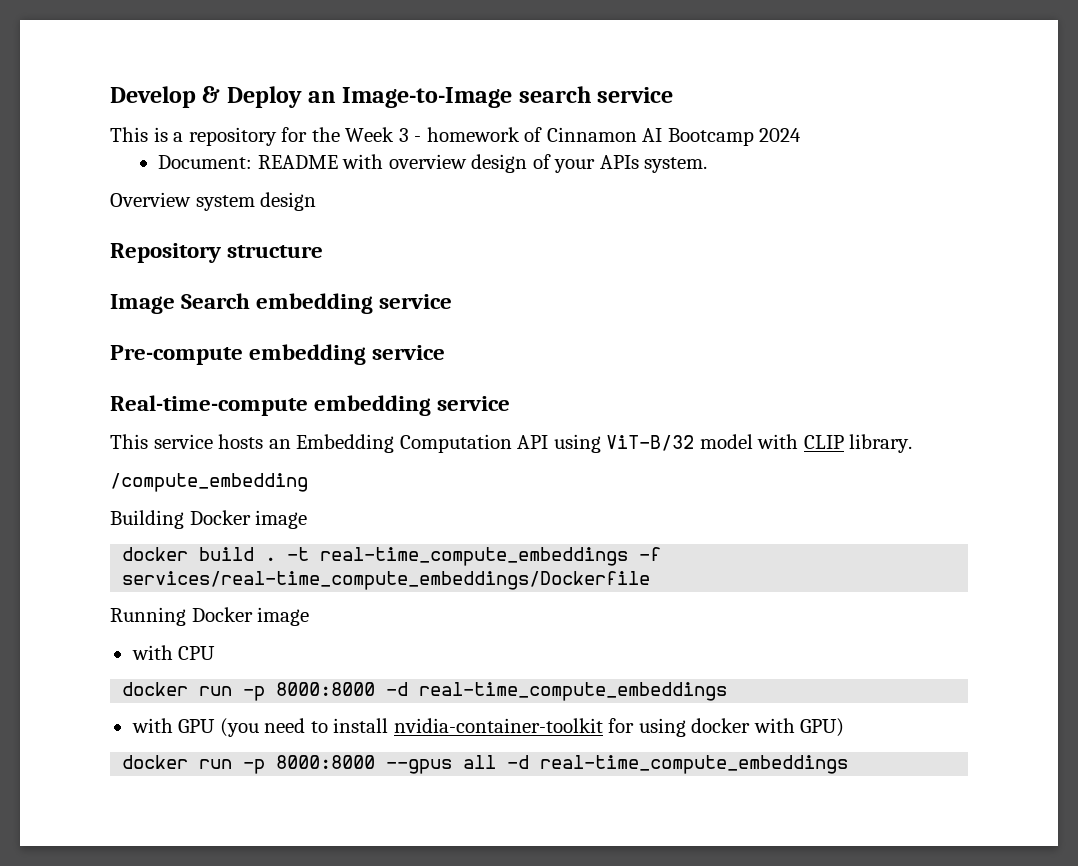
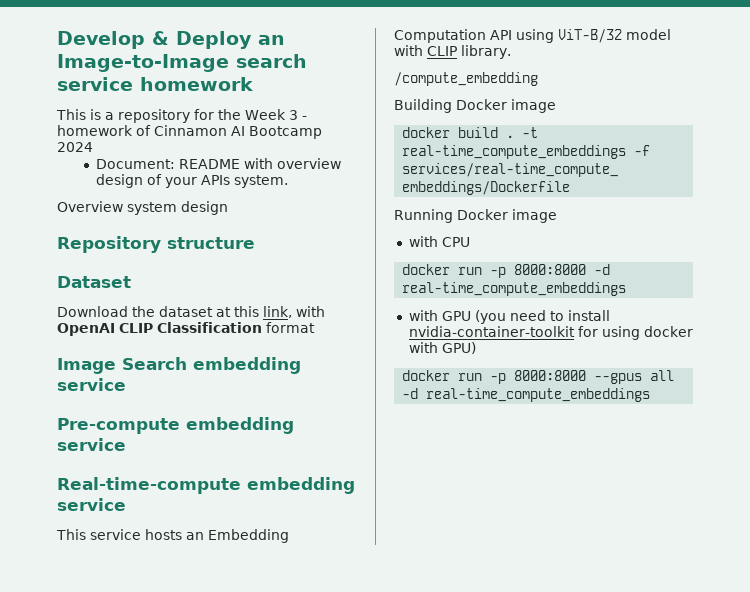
- Develop & Deploy an Image-to-Image search service
+ Develop & Deploy an Image-to-Image search service homework
+ Dataset
+ Download the dataset at this link, with OpenAI CLIP Classification format

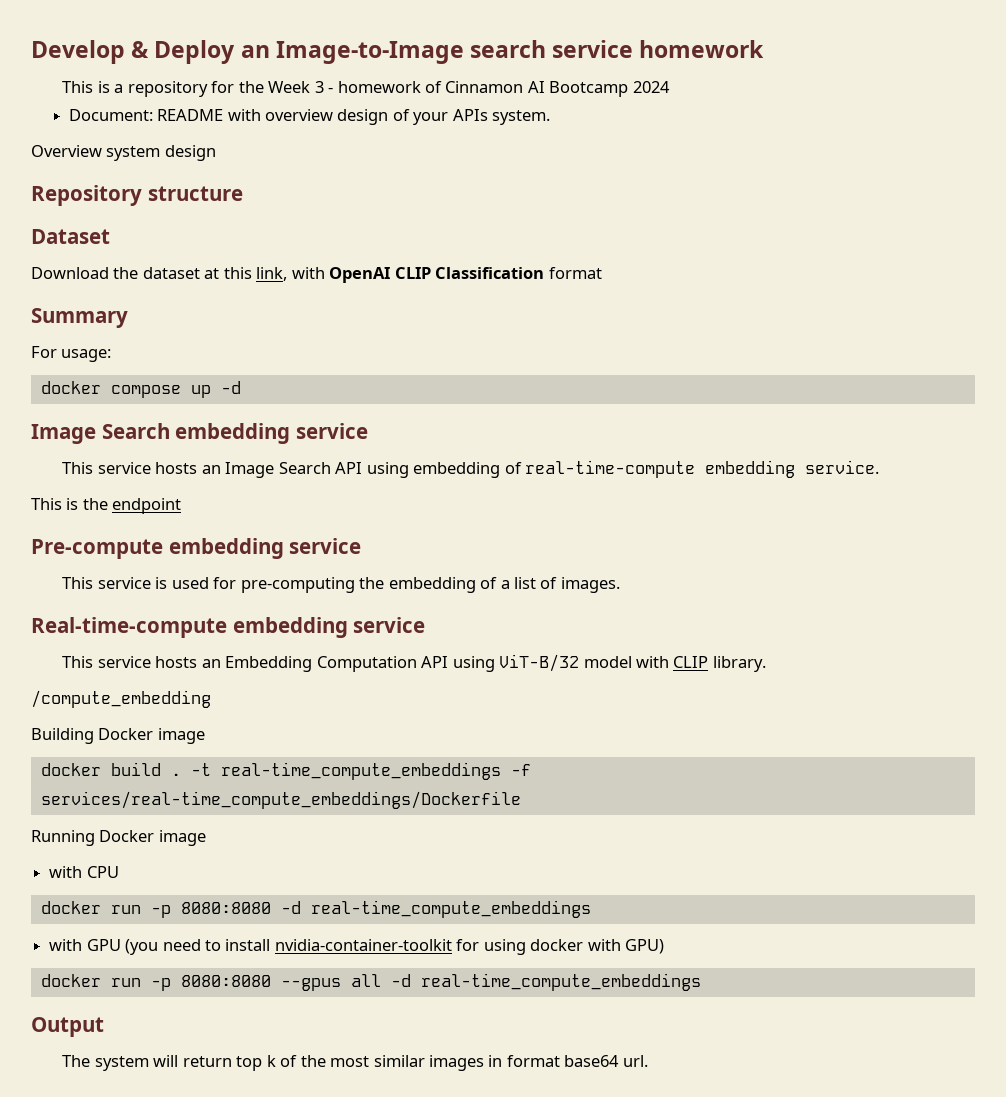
+ Summary
+ For usage:
+ docker compose up -d
  Image Search embedding service
+ This service hosts an Image Search API using embedding of real-time-compute embedding service.
+ This is the endpoint
  Pre-compute embedding service
+ This service is used for pre-computing the embedding of a list of images.
- docker run -p 8000:8000 -d real-time_compute_embeddings
+ docker run -p 8080:8080 -d real-time_compute_embeddings
- docker run -p 8000:8000 --gpus all -d real-time_compute_embeddings
+ docker run -p 8080:8080 --gpus all -d real-time_compute_embeddings
+ Output
+ The system will return top k of the most similar images in format base64 url.

